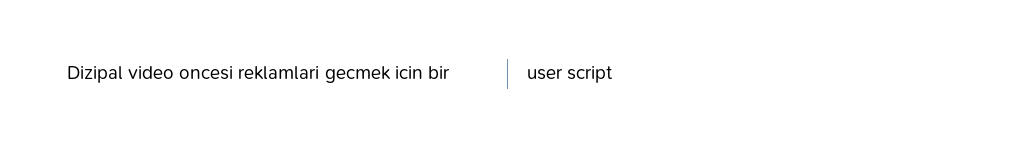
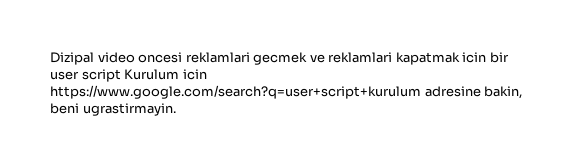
- Dizipal video oncesi reklamlari gecmek icin bir user script
+ Dizipal video oncesi reklamlari gecmek ve reklamlari kapatmak icin bir user script Kurulum icin https://www.google.com/search?q=user+script+kurulum adresine bakin, beni ugrastirmayin.

